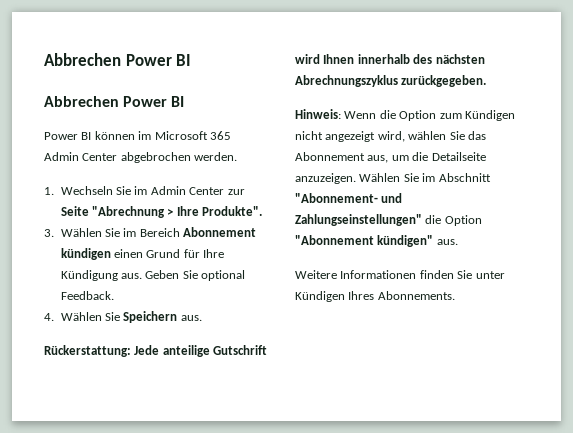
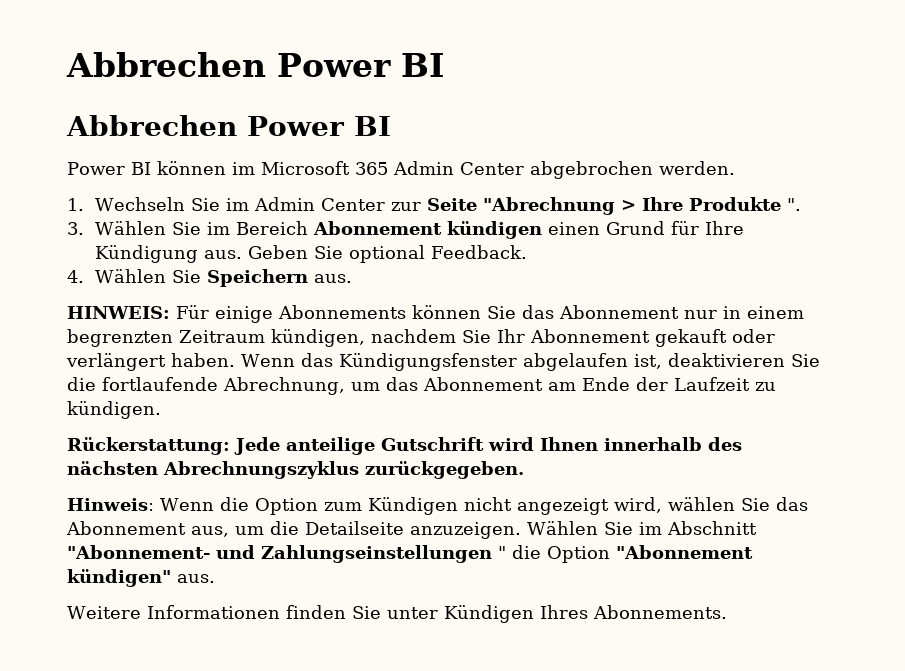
- 1. Wechseln Sie im Admin Center zur Seite "Abrechnung > Ihre Produkte".
+ 1. Wechseln Sie im Admin Center zur Seite "Abrechnung > Ihre Produkte ".
+ HINWEIS: Für einige Abonnements können Sie das Abonnement nur in einem begrenzten Zeitraum kündigen, nachdem Sie Ihr Abonnement gekauft oder verlängert haben. Wenn das Kündigungsfenster abgelaufen ist, deaktivieren Sie die fortlaufende Abrechnung, um das Abonnement am Ende der Laufzeit zu kündigen.
- Wählen Sie im Abschnitt "Abonnement- und Zahlungseinstellungen" die Option "Abonnement kündigen" aus.
+ Wählen Sie im Abschnitt "Abonnement- und Zahlungseinstellungen " die Option "Abonnement kündigen" aus.

